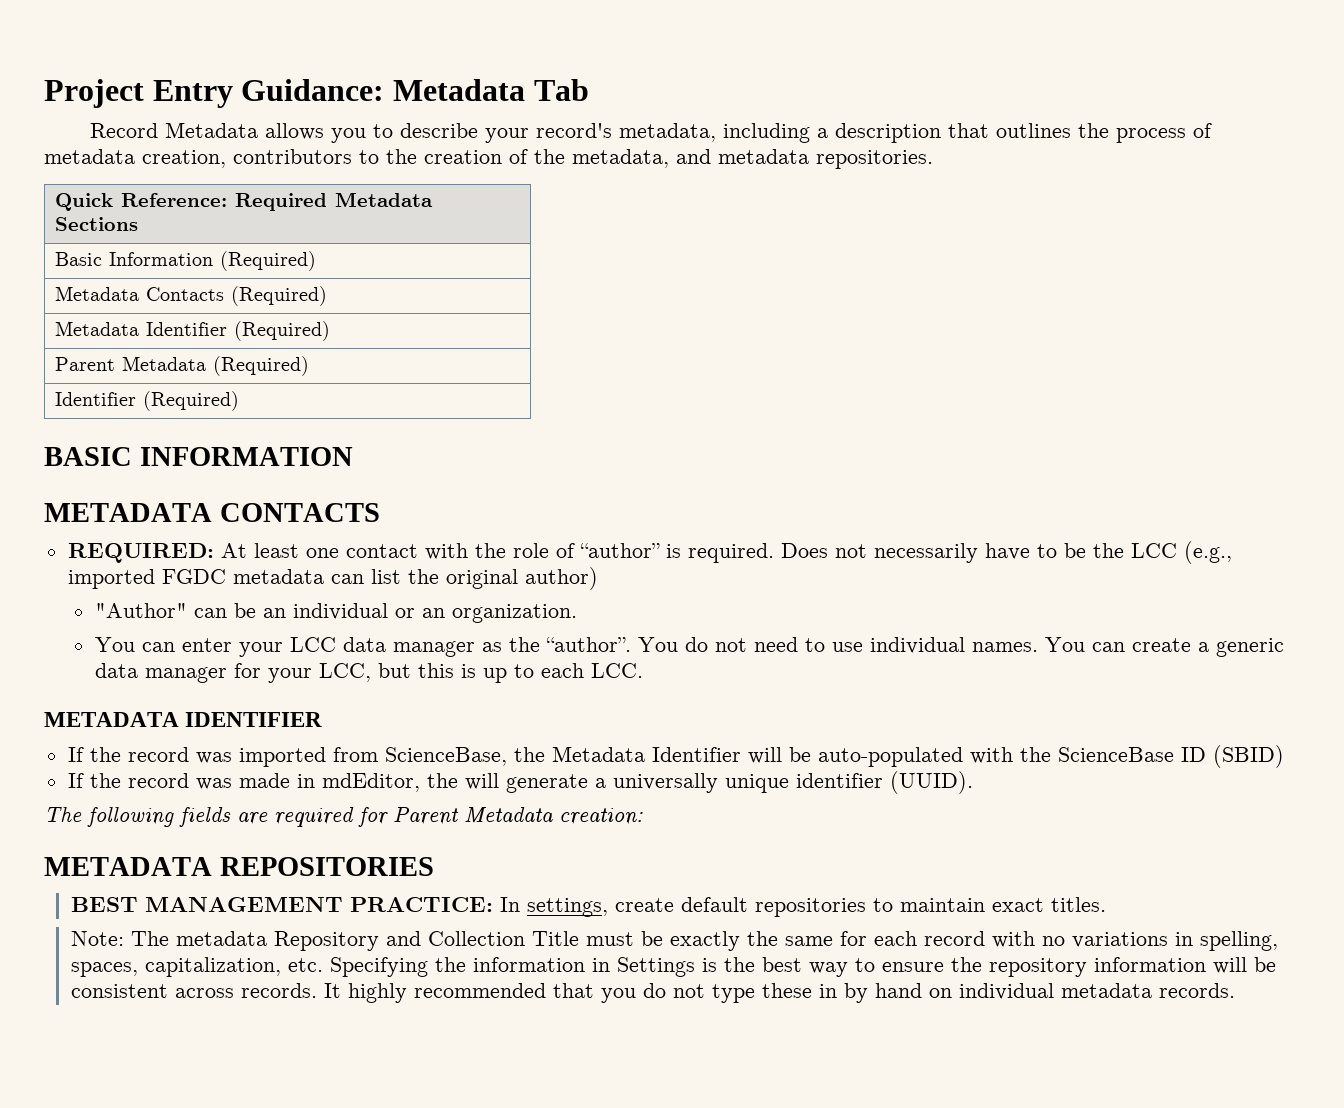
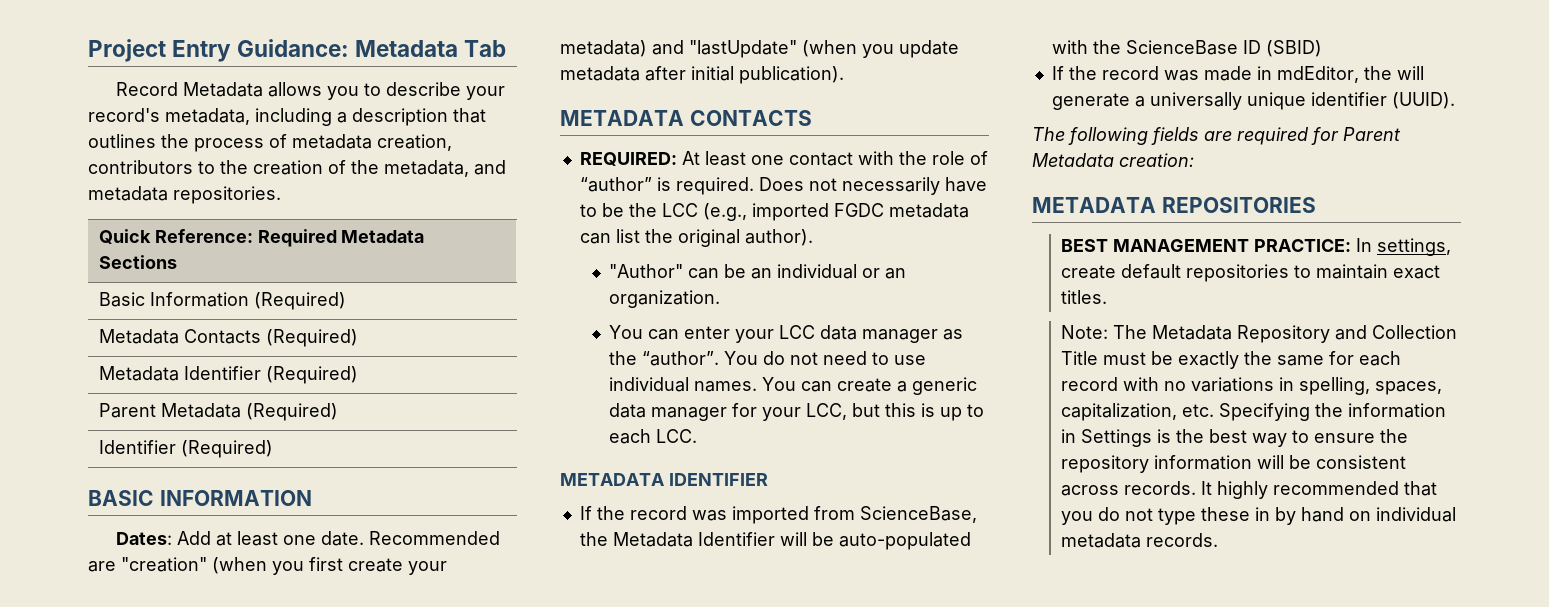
+ Dates: Add at least one date. Recommended are "creation" (when you first create your metadata) and "lastUpdate" (when you update metadata after initial publication).
- Does not necessarily have to be the LCC (e.g., imported FGDC metadata can list the original author)
+ Does not necessarily have to be the LCC (e.g., imported FGDC metadata can list the original author).
- Note: The metadata Repository and Collection Title must be exactly the same for each record with no variations in spelling, spaces, capitalization, etc. Specifying the information in Settings is the best way to ensure the repository information will be consistent across records.
+ Note: The Metadata Repository and Collection Title must be exactly the same for each record with no variations in spelling, spaces, capitalization, etc. Specifying the information in Settings is the best way to ensure the repository information will be consistent across records.

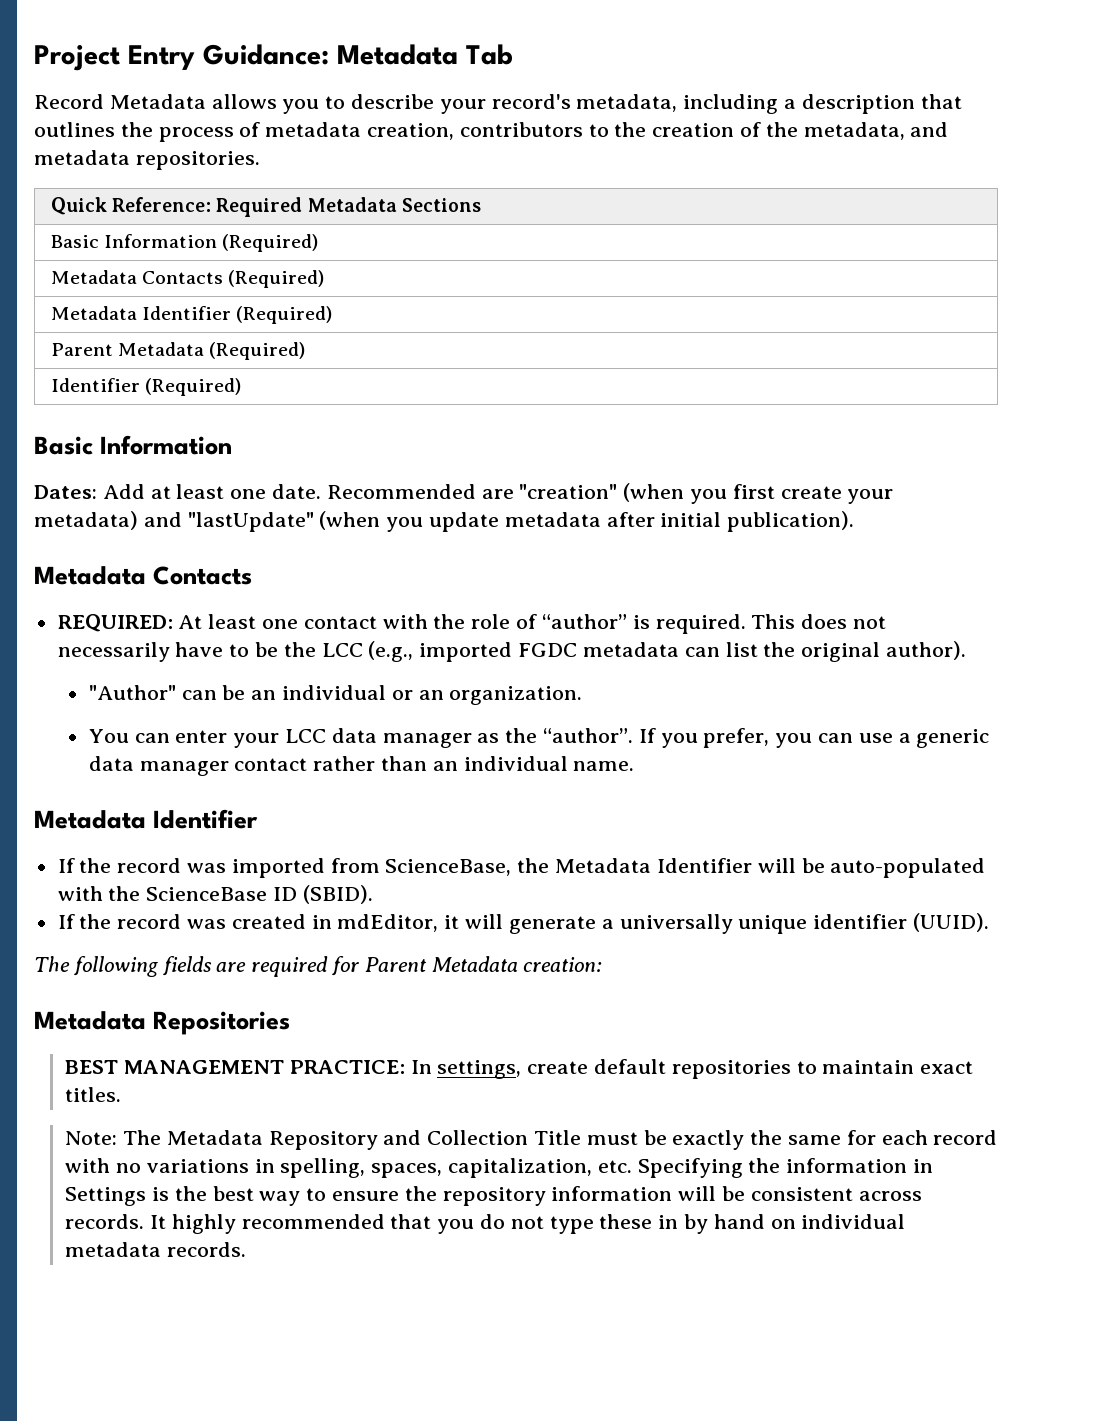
  Parent Metadata (Required)
  Identifier (Required)
- BASIC INFORMATION
+ Basic Information
  Recommended are "creation" (when you first create your metadata) and "lastUpdate" (when you update metadata after initial publication).
- METADATA CONTACTS
+ Metadata Contacts
- Does not necessarily have to be the LCC (e.g., imported FGDC metadata can list the original author).
+ This does not necessarily have to be the LCC (e.g., imported FGDC metadata can list the original author).
- You do not need to use individual names. You can create a generic data manager for your LCC, but this is up to each LCC.
- METADATA IDENTIFIER
+ If you prefer, you can use a generic data manager contact rather than an individual name.
+ Metadata Identifier
- If the record was imported from ScienceBase, the Metadata Identifier will be auto-populated with the ScienceBase ID (SBID)
- If the record was made in mdEditor, the will generate a universally unique identifier (UUID).
+ If the record was imported from ScienceBase, the Metadata Identifier will be auto-populated with the ScienceBase ID (SBID).
+ If the record was created in mdEditor, it will generate a universally unique identifier (UUID).
- METADATA REPOSITORIES
+ Metadata Repositories

